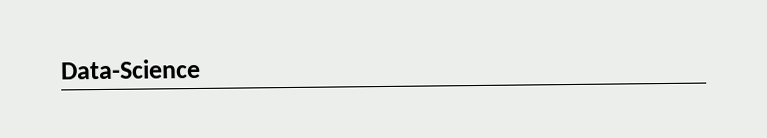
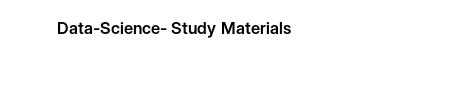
- Data-Science
+ Data-Science- Study Materials

